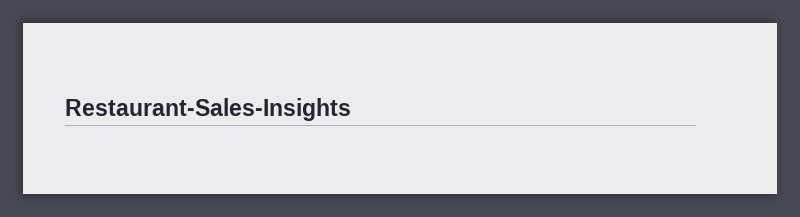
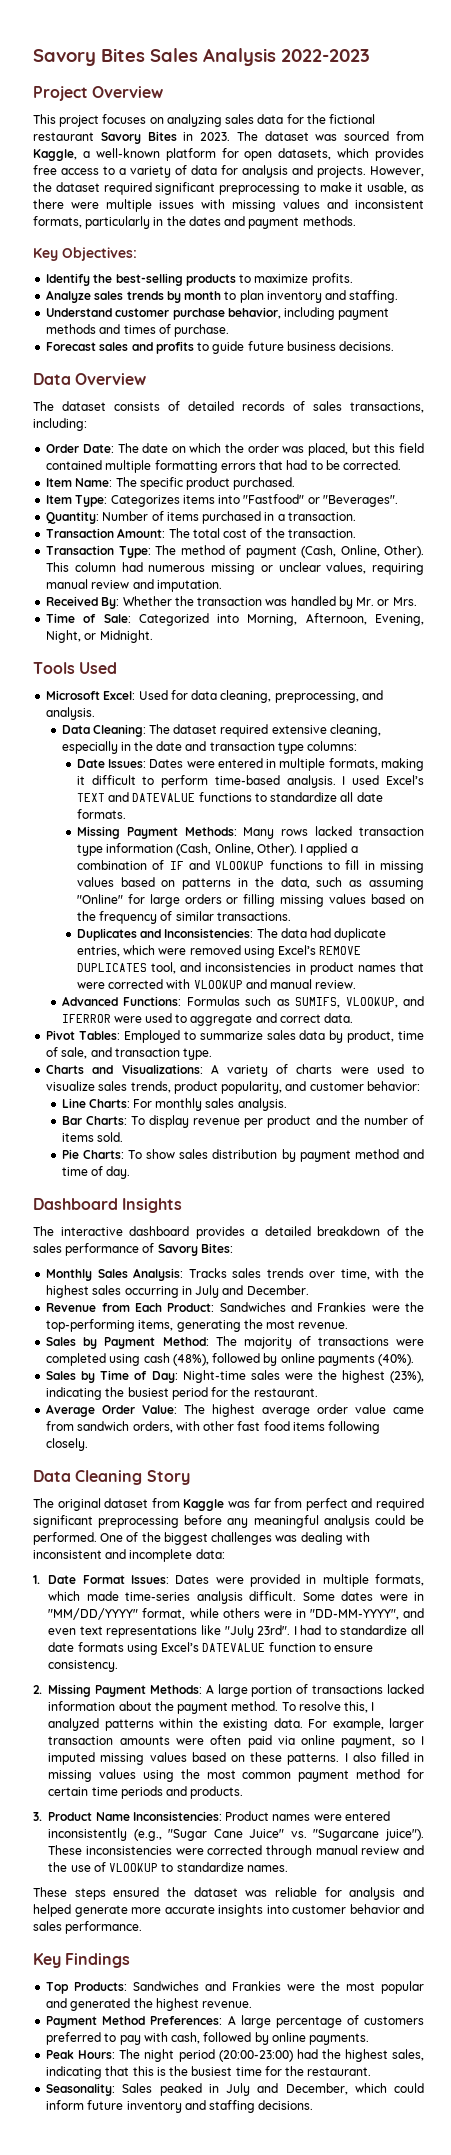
- Restaurant-Sales-Insights
+ Savory Bites Sales Analysis 2022-2023
+ Project Overview
+ This project focuses on analyzing sales data for the fictional restaurant Savory Bites in 2023. The dataset was sourced from Kaggle, a well-known platform for open datasets, which provides free access to a variety of data for analysis and projects. However, the dataset required significant preprocessing to make it usable, as there were multiple issues with missing values and inconsistent formats, particularly in the dates and payment methods.
+ Key Objectives:
+ Identify the best-selling products to maximize profits.
+ Analyze sales trends by month to plan inventory and staffing.
+ Understand customer purchase behavior, including payment methods and times of purchase.
+ Forecast sales and profits to guide future business decisions.
+ Data Overview
+ The dataset consists of detailed records of sales transactions, including:
+ Order Date: The date on which the order was placed, but this field contained multiple formatting errors that had to be corrected.
+ Item Name: The specific product purchased.
+ Item Type: Categorizes items into "Fastfood" or "Beverages".
+ Quantity: Number of items purchased in a transaction.
+ Transaction Amount: The total cost of the transaction.
+ Transaction Type: The method of payment (Cash, Online, Other). This column had numerous missing or unclear values, requiring manual review and imputation.
+ Received By: Whether the transaction was handled by Mr. or Mrs.
+ Time of Sale: Categorized into Morning, Afternoon, Evening, Night, or Midnight.
+ Tools Used
+ Microsoft Excel: Used for data cleaning, preprocessing, and analysis.
+ Data Cleaning: The dataset required extensive cleaning, especially in the date and transaction type columns:
+ Date Issues: Dates were entered in multiple formats, making it difficult to perform time-based analysis. I used Excel’s TEXT and DATEVALUE functions to standardize all date formats.
+ Missing Payment Methods: Many rows lacked transaction type information (Cash, Online, Other). I applied a combination of IF and VLOOKUP functions to fill in missing values based on patterns in the data, such as assuming "Online" for large orders or filling missing values based on the frequency of similar transactions.
+ Duplicates and Inconsistencies: The data had duplicate entries, which were removed using Excel’s REMOVE DUPLICATES tool, and inconsistencies in product names that were corrected with VLOOKUP and manual review.
+ Advanced Functions: Formulas such as SUMIFS, VLOOKUP, and IFERROR were used to aggregate and correct data.
+ Pivot Tables: Employed to summarize sales data by product, time of sale, and transaction type.
+ Charts and Visualizations: A variety of charts were used to visualize sales trends, product popularity, and customer behavior:
+ Line Charts: For monthly sales analysis.
+ Bar Charts: To display revenue per product and the number of items sold.
+ Pie Charts: To show sales distribution by payment method and time of day.
+ Dashboard Insights
+ The interactive dashboard provides a detailed breakdown of the sales performance of Savory Bites:
+ Monthly Sales Analysis: Tracks sales trends over time, with the highest sales occurring in July and December.
+ Revenue from Each Product: Sandwiches and Frankies were the top-performing items, generating the most revenue.
+ Sales by Payment Method: The majority of transactions were completed using cash (48%), followed by online payments (40%).
+ Sales by Time of Day: Night-time sales were the highest (23%), indicating the busiest period for the restaurant.
+ Average Order Value: The highest average order value came from sandwich orders, with other fast food items following closely.
+ Data Cleaning Story
+ The original dataset from Kaggle was far from perfect and required significant preprocessing before any meaningful analysis could be performed. One of the biggest challenges was dealing with inconsistent and incomplete data:
+ 1. Date Format Issues: Dates were provided in multiple formats, which made time-series analysis difficult. Some dates were in "MM/DD/YYYY" format, while others were in "DD-MM-YYYY", and even text representations like "July 23rd". I had to standardize all date formats using Excel’s DATEVALUE function to ensure consistency.
+ 2. Missing Payment Methods: A large portion of transactions lacked information about the payment method. To resolve this, I analyzed patterns within the existing data. For example, larger transaction amounts were often paid via online payment, so I imputed missing values based on these patterns. I also filled in missing values using the most common payment method for certain time periods and products.
+ 3. Product Name Inconsistencies: Product names were entered inconsistently (e.g., "Sugar Cane Juice" vs. "Sugarcane juice"). These inconsistencies were corrected through manual review and the use of VLOOKUP to standardize names.
+ These steps ensured the dataset was reliable for analysis and helped generate more accurate insights into customer behavior and sales performance.
+ Key Findings
+ Top Products: Sandwiches and Frankies were the most popular and generated the highest revenue.
+ Payment Method Preferences: A large percentage of customers preferred to pay with cash, followed by online payments.
+ Peak Hours: The night period (20:00-23:00) had the highest sales, indicating that this is the busiest time for the restaurant.
+ Seasonality: Sales peaked in July and December, which could inform future inventory and staffing decisions.

